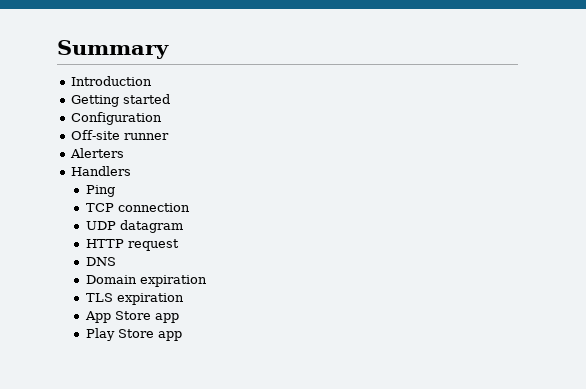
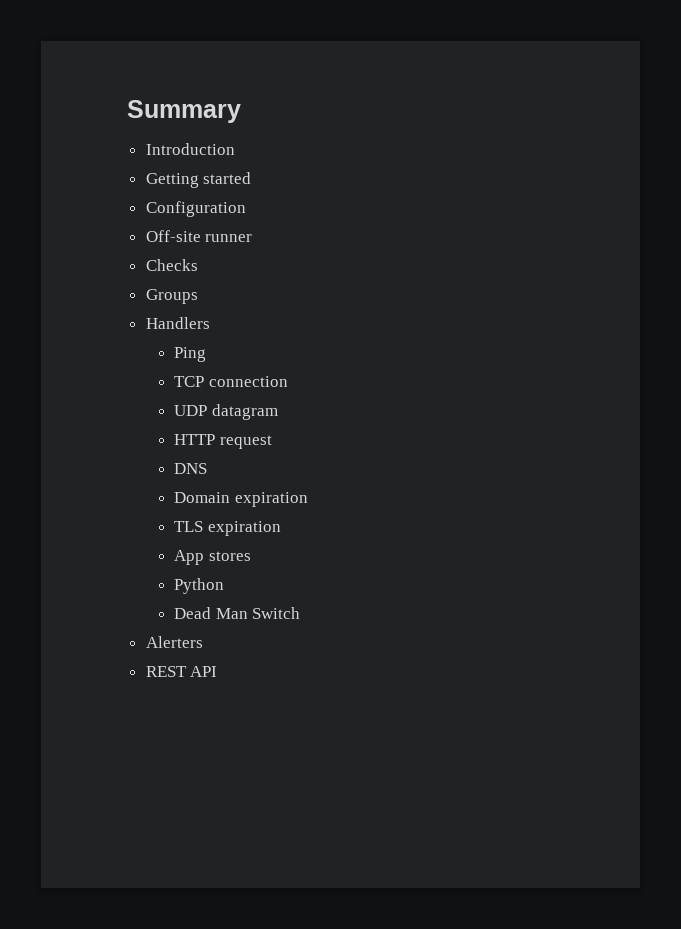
- Alerters
+ Checks
+ Groups
- App Store app
- Play Store app
+ App stores
+ Python
+ Dead Man Switch
+ Alerters
+ REST API

